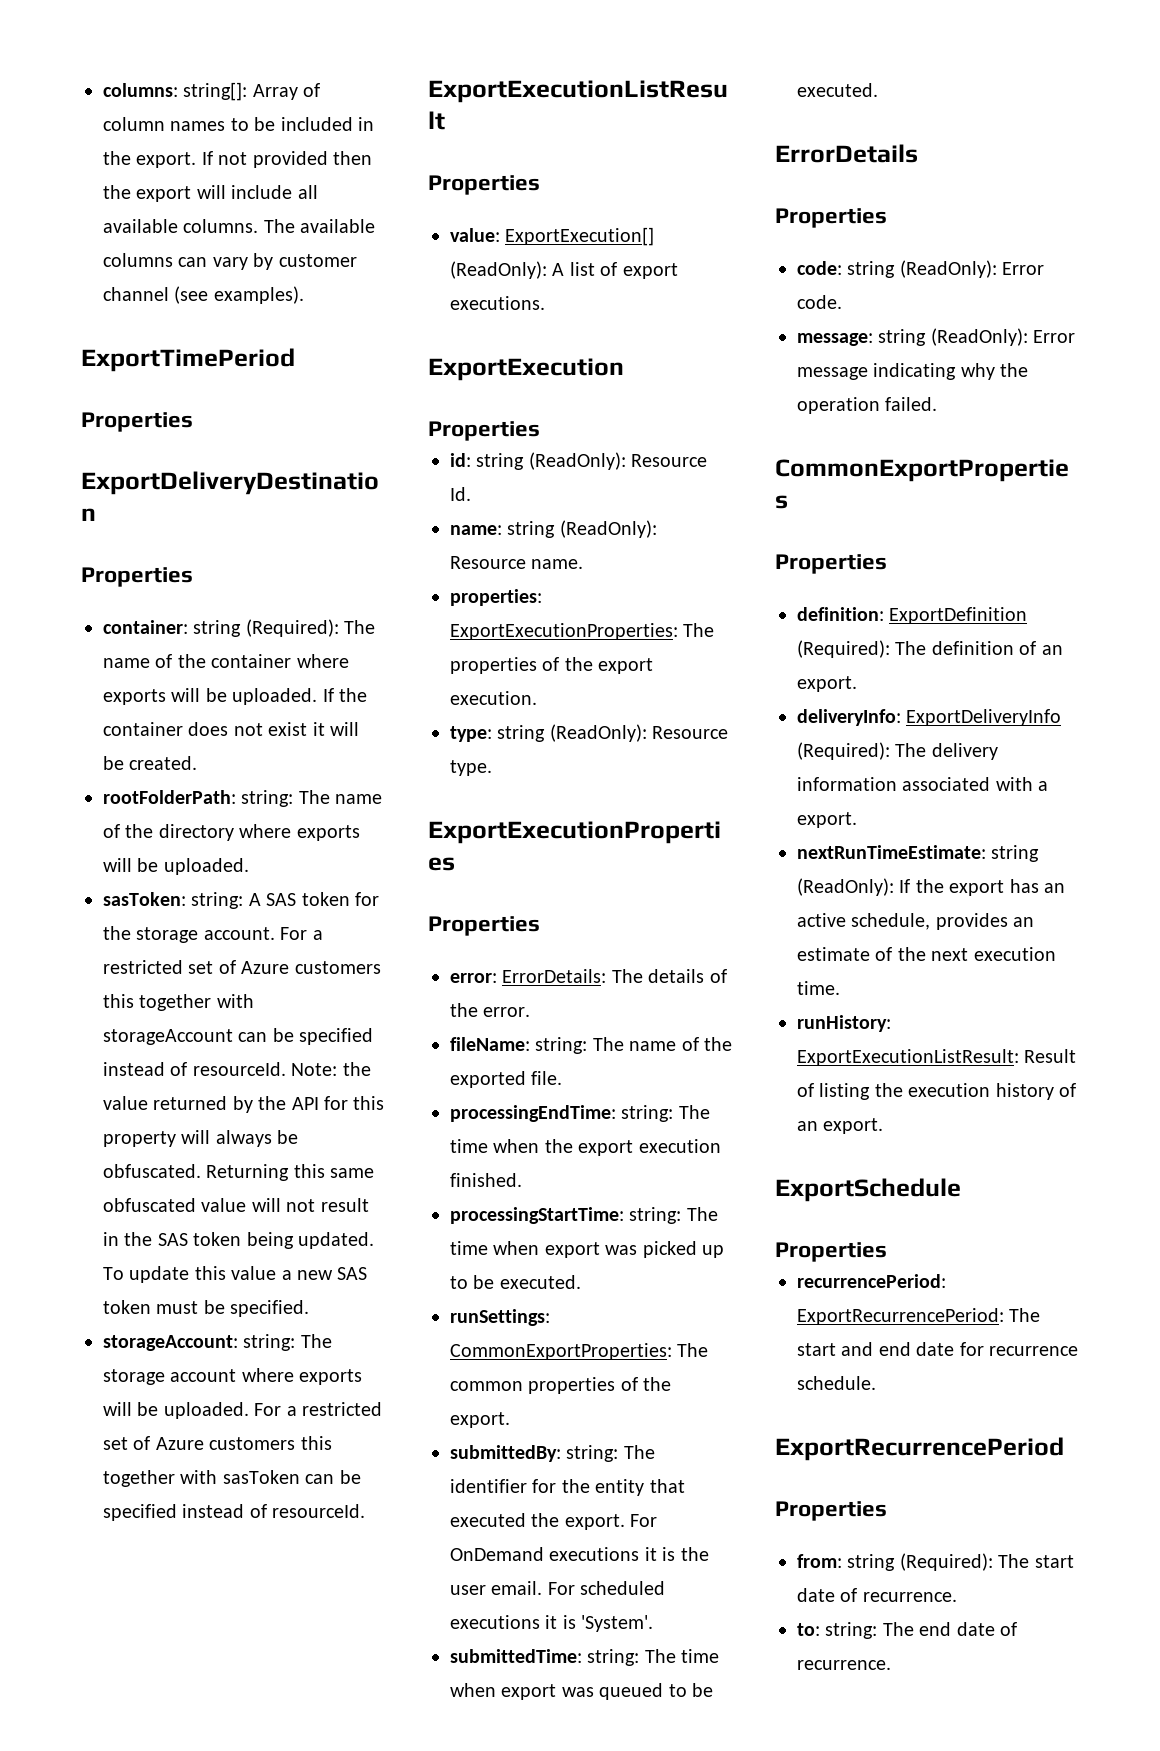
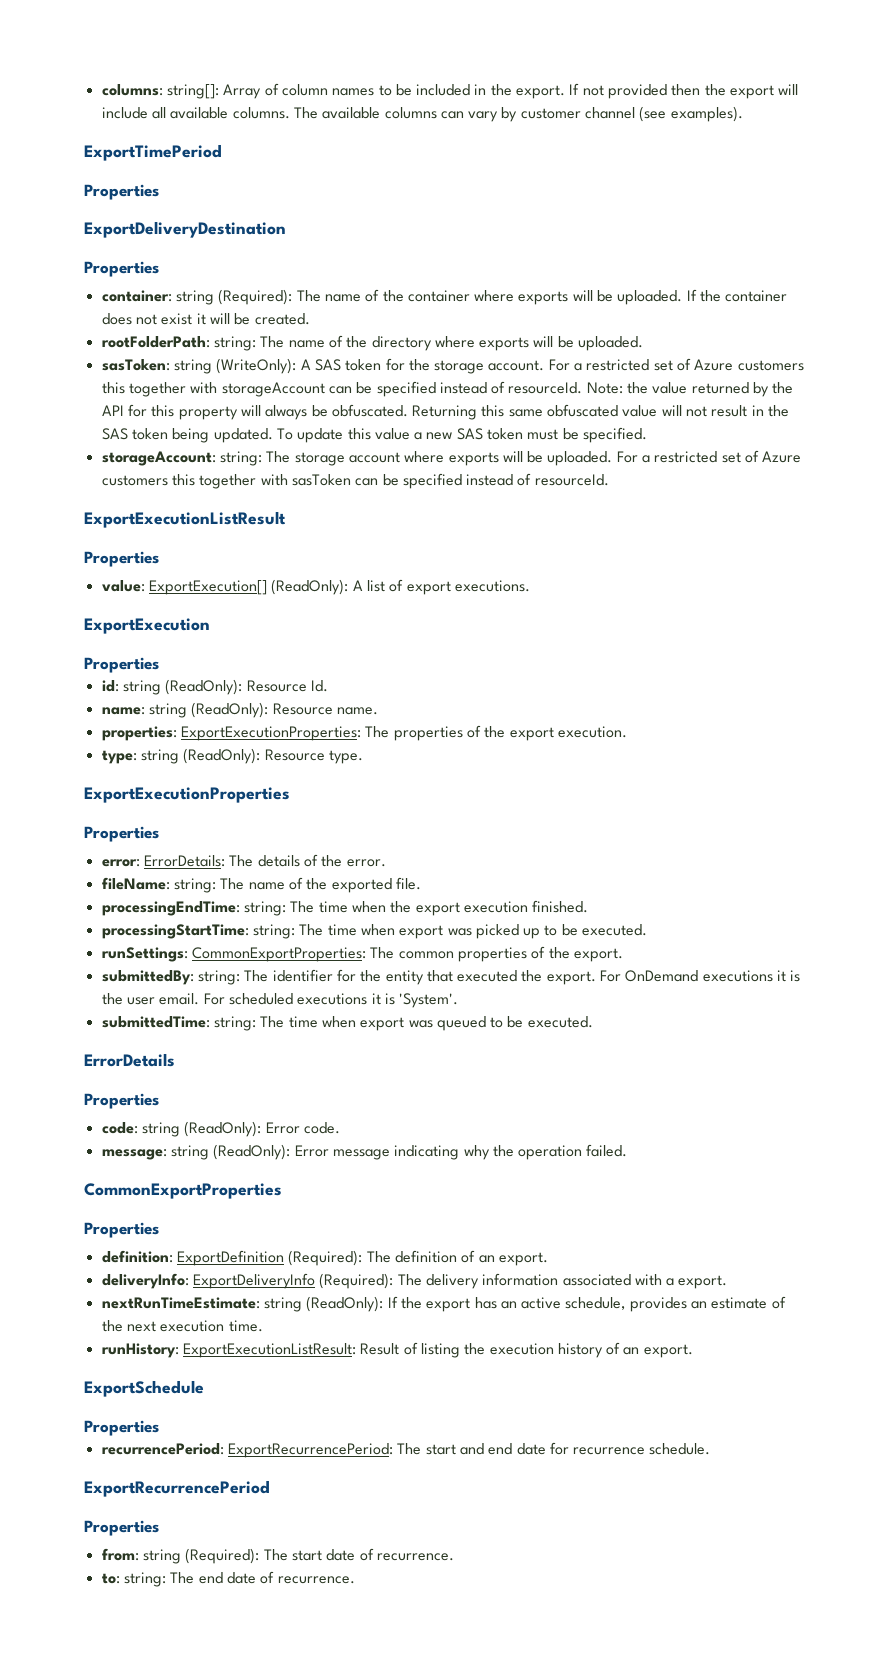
- sasToken: string: A SAS token for the storage account.
+ sasToken: string (WriteOnly): A SAS token for the storage account.

